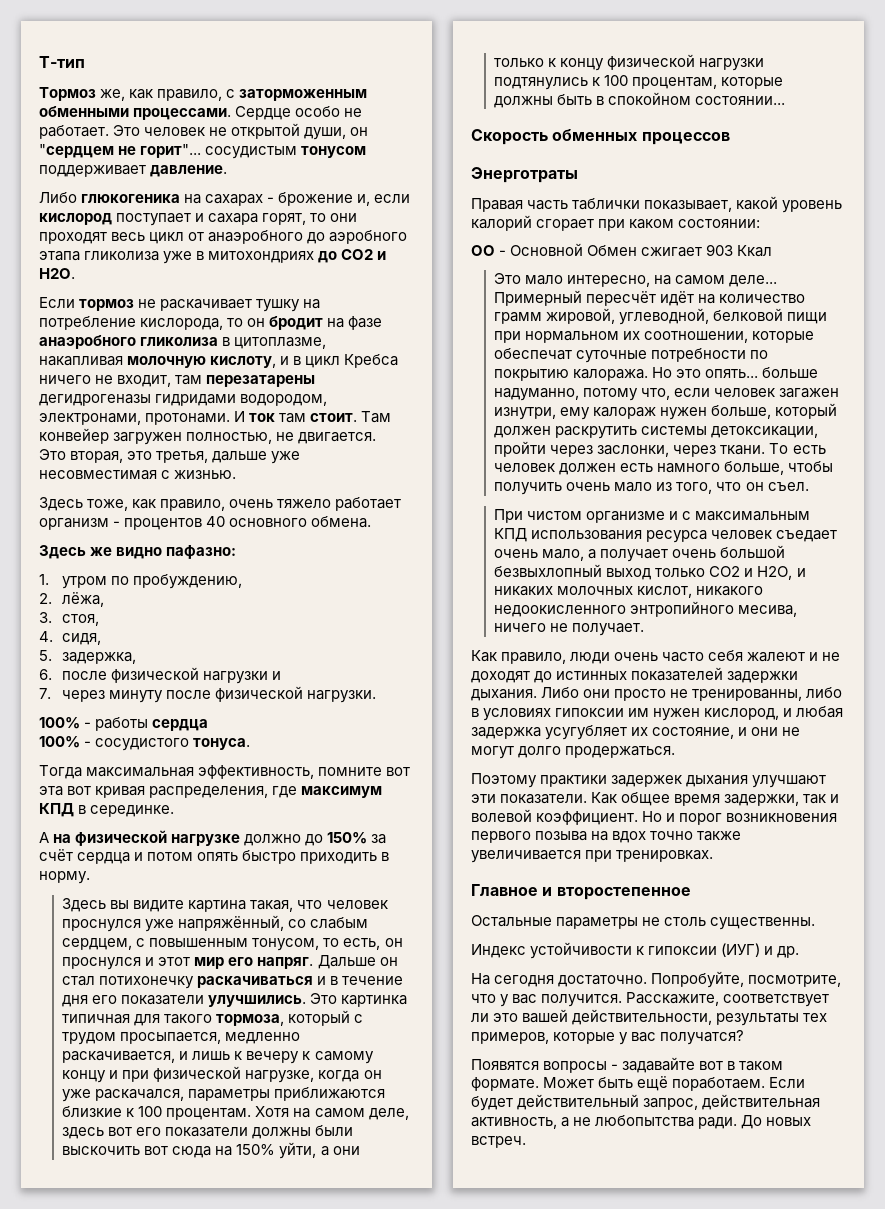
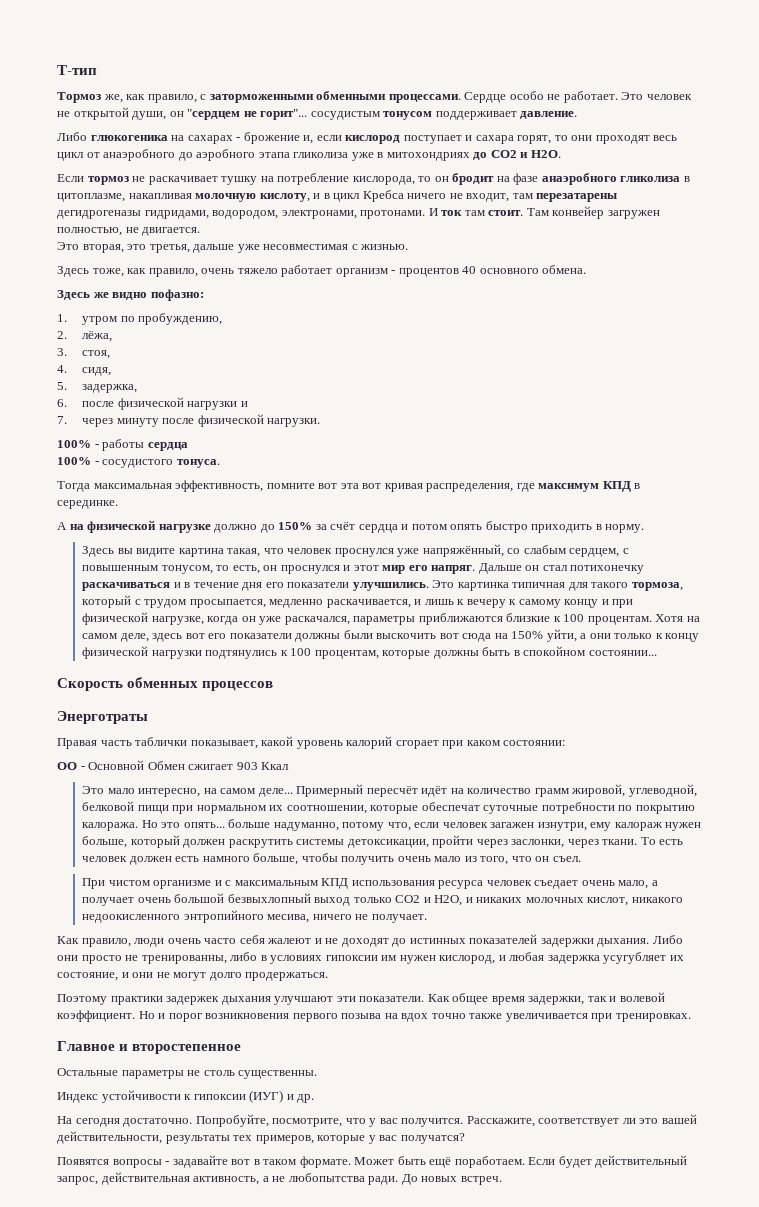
- Тормоз же, как правило, с заторможенным обменными процессами.
+ Тормоз же, как правило, с заторможенными обменными процессами.
- Если тормоз не раскачивает тушку на потребление кислорода, то он бродит на фазе анаэробного гликолиза в цитоплазме, накапливая молочную кислоту, и в цикл Кребса ничего не входит, там перезатарены дегидрогеназы гидридами водородом, электронами, протонами.
+ Если тормоз не раскачивает тушку на потребление кислорода, то он бродит на фазе анаэробного гликолиза в цитоплазме, накапливая молочную кислоту, и в цикл Кребса ничего не входит, там перезатарены дегидрогеназы гидридами, водородом, электронами, протонами.
- Здесь же видно пафазно:
+ Здесь же видно пофазно:

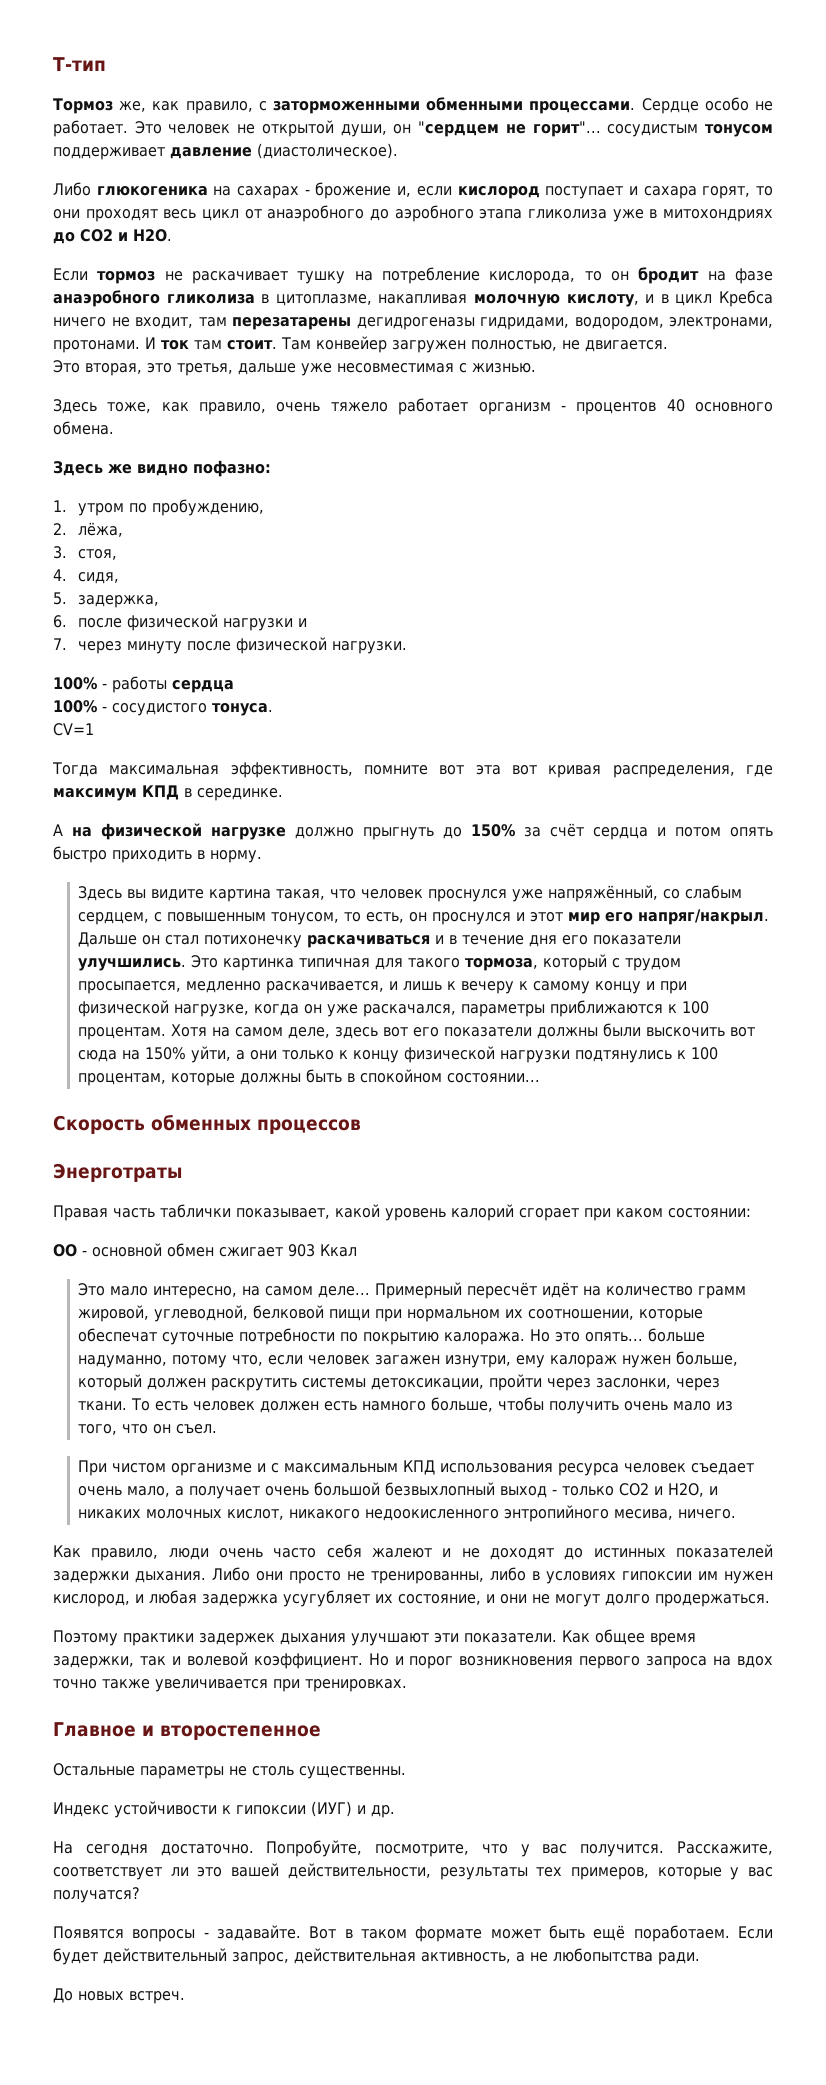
- Это человек не открытой души, он "сердцем не горит"... сосудистым тонусом поддерживает давление.
+ Это человек не открытой души, он "сердцем не горит"... сосудистым тонусом поддерживает давление (диастолическое).
+ CV=1
- А на физической нагрузке должно до 150% за счёт сердца и потом опять быстро приходить в норму.
+ А на физической нагрузке должно прыгнуть до 150% за счёт сердца и потом опять быстро приходить в норму.
- Здесь вы видите картина такая, что человек проснулся уже напряжённый, со слабым сердцем, с повышенным тонусом, то есть, он проснулся и этот мир его напряг.
+ Здесь вы видите картина такая, что человек проснулся уже напряжённый, со слабым сердцем, с повышенным тонусом, то есть, он проснулся и этот мир его напряг/накрыл.
- Это картинка типичная для такого тормоза, который с трудом просыпается, медленно раскачивается, и лишь к вечеру к самому концу и при физической нагрузке, когда он уже раскачался, параметры приближаются близкие к 100 процентам.
+ Это картинка типичная для такого тормоза, который с трудом просыпается, медленно раскачивается, и лишь к вечеру к самому концу и при физической нагрузке, когда он уже раскачался, параметры приближаются к 100 процентам.
- ОО - Основной Обмен сжигает 903 Ккал
+ ОО - основной обмен сжигает 903 Ккал
- При чистом организме и с максимальным КПД использования ресурса человек съедает очень мало, а получает очень большой безвыхлопный выход только CO2 и H2O, и никаких молочных кислот, никакого недоокисленного энтропийного месива, ничего не получает.
+ При чистом организме и с максимальным КПД использования ресурса человек съедает очень мало, а получает очень большой безвыхлопный выход - только CO2 и H2O, и никаких молочных кислот, никакого недоокисленного энтропийного месива, ничего.
- Но и порог возникновения первого позыва на вдох точно также увеличивается при тренировках.
+ Но и порог возникновения первого запроса на вдох точно также увеличивается при тренировках.
- Появятся вопросы - задавайте вот в таком формате. Может быть ещё поработаем.
+ Появятся вопросы - задавайте. Вот в таком формате может быть ещё поработаем.
- Если будет действительный запрос, действительная активность, а не любопытства ради. До новых встреч.
+ Если будет действительный запрос, действительная активность, а не любопытства ради.
+ До новых встреч.

